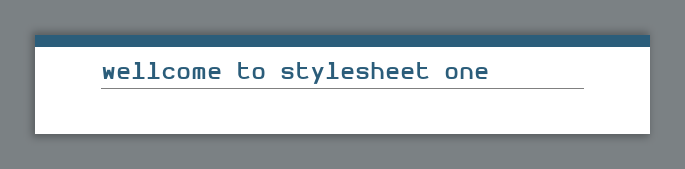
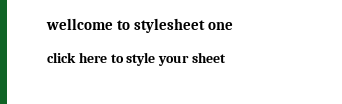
+ click here to style your sheet

